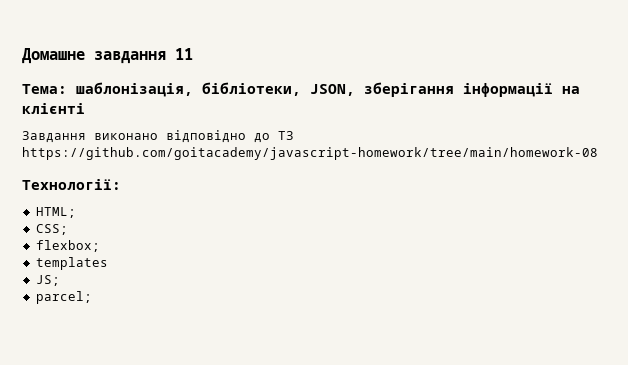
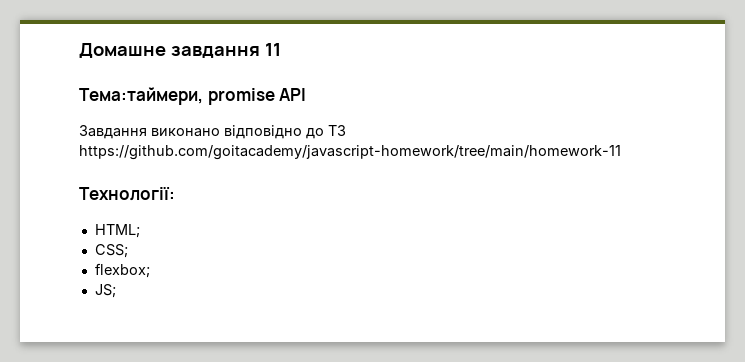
- Тема: шаблонізація, бібліотеки, JSON, зберігання інформації на клієнті
+ Тема:таймери, promise API
- Завдання виконано відповідно до ТЗ https://github.com/goitacademy/javascript-homework/tree/main/homework-08
+ Завдання виконано відповідно до ТЗ https://github.com/goitacademy/javascript-homework/tree/main/homework-11
- templates
- parcel;

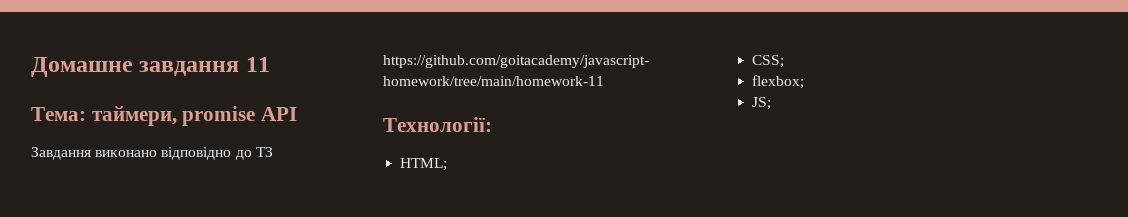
- Тема:таймери, promise API
+ Тема: таймери, promise API

